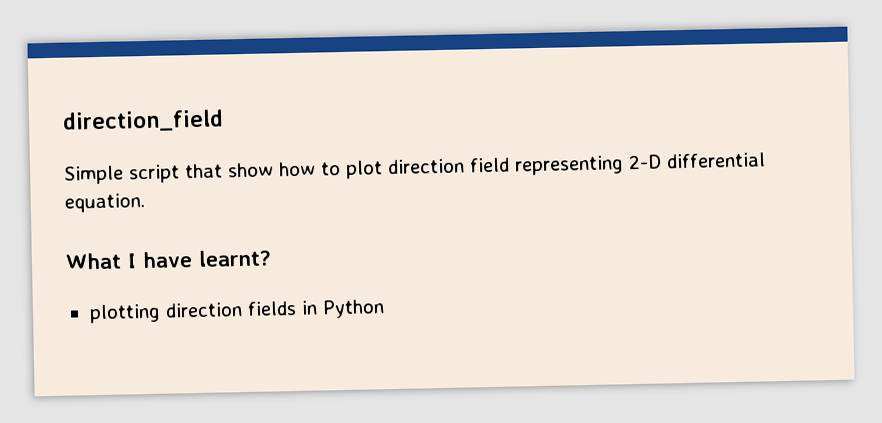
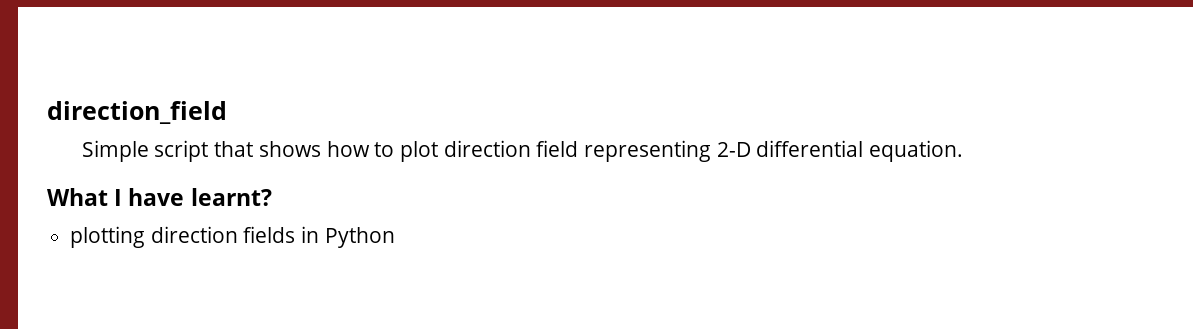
- Simple script that show how to plot direction field representing 2-D differential equation.
+ Simple script that shows how to plot direction field representing 2-D differential equation.

